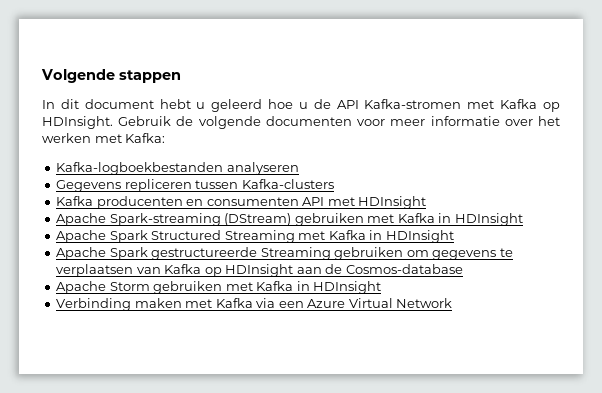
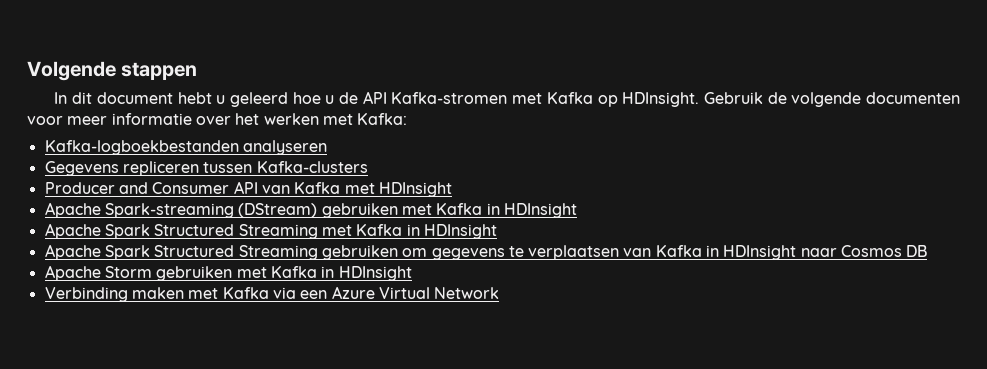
- Kafka producenten en consumenten API met HDInsight
+ Producer and Consumer API van Kafka met HDInsight
- Apache Spark gestructureerde Streaming gebruiken om gegevens te verplaatsen van Kafka op HDInsight aan de Cosmos-database
+ Apache Spark Structured Streaming gebruiken om gegevens te verplaatsen van Kafka in HDInsight naar Cosmos DB

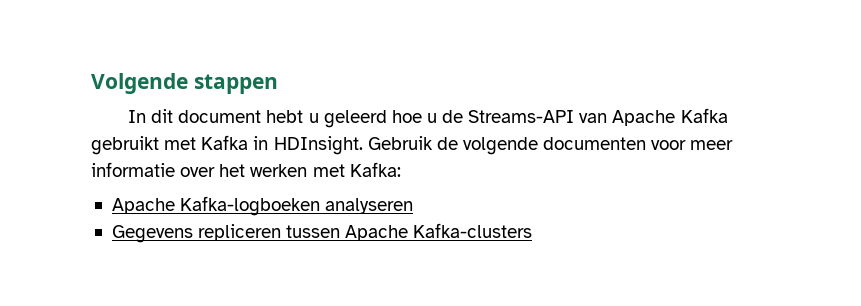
- In dit document hebt u geleerd hoe u de API Kafka-stromen met Kafka op HDInsight.
+ In dit document hebt u geleerd hoe u de Streams-API van Apache Kafka gebruikt met Kafka in HDInsight.
- Kafka-logboekbestanden analyseren
+ Apache Kafka-logboeken analyseren
- Gegevens repliceren tussen Kafka-clusters
+ Gegevens repliceren tussen Apache Kafka-clusters
- Producer and Consumer API van Kafka met HDInsight
- Apache Spark-streaming (DStream) gebruiken met Kafka in HDInsight
- Apache Spark Structured Streaming met Kafka in HDInsight
- Apache Spark Structured Streaming gebruiken om gegevens te verplaatsen van Kafka in HDInsight naar Cosmos DB
- Apache Storm gebruiken met Kafka in HDInsight
- Verbinding maken met Kafka via een Azure Virtual Network

